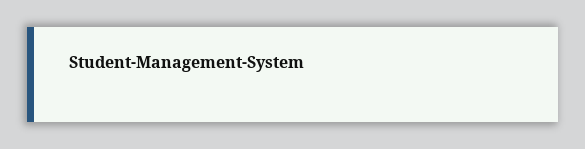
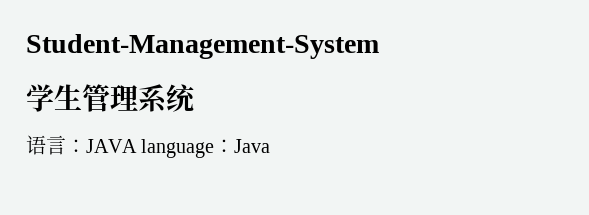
+ 学生管理系统
+ 语言：JAVA language：Java

